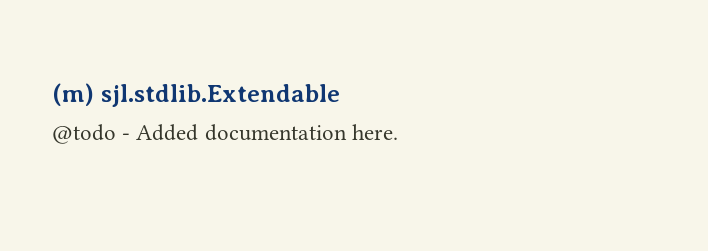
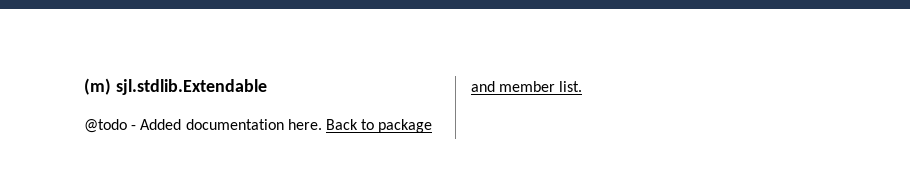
+ Back to package and member list.

